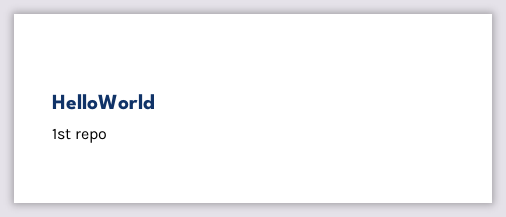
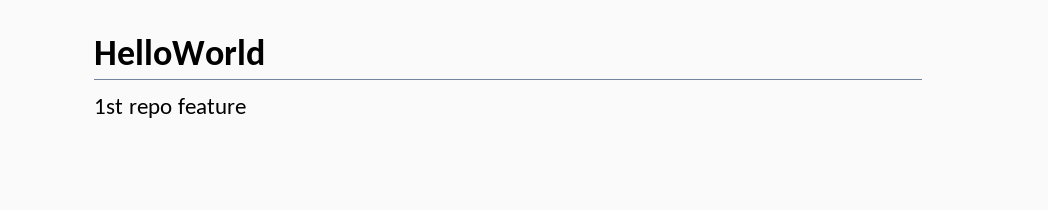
- 1st repo
+ 1st repo feature

